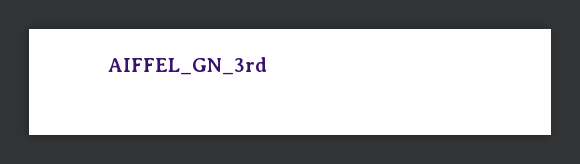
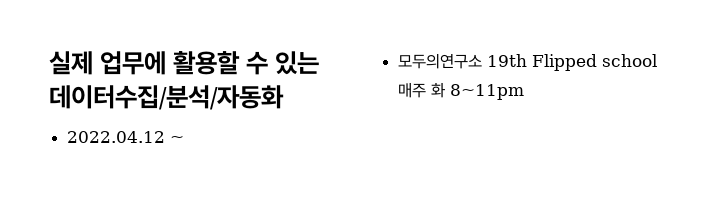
- AIFFEL_GN_3rd
+ 실제 업무에 활용할 수 있는 데이터수집/분석/자동화
+ 2022.04.12 ~
+ 모두의연구소 19th Flipped school 매주 화 8~11pm

